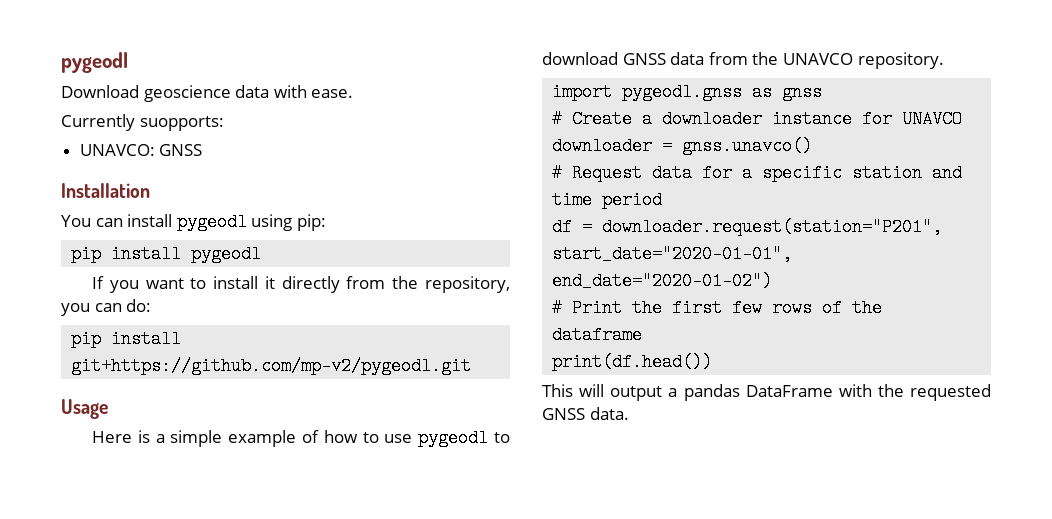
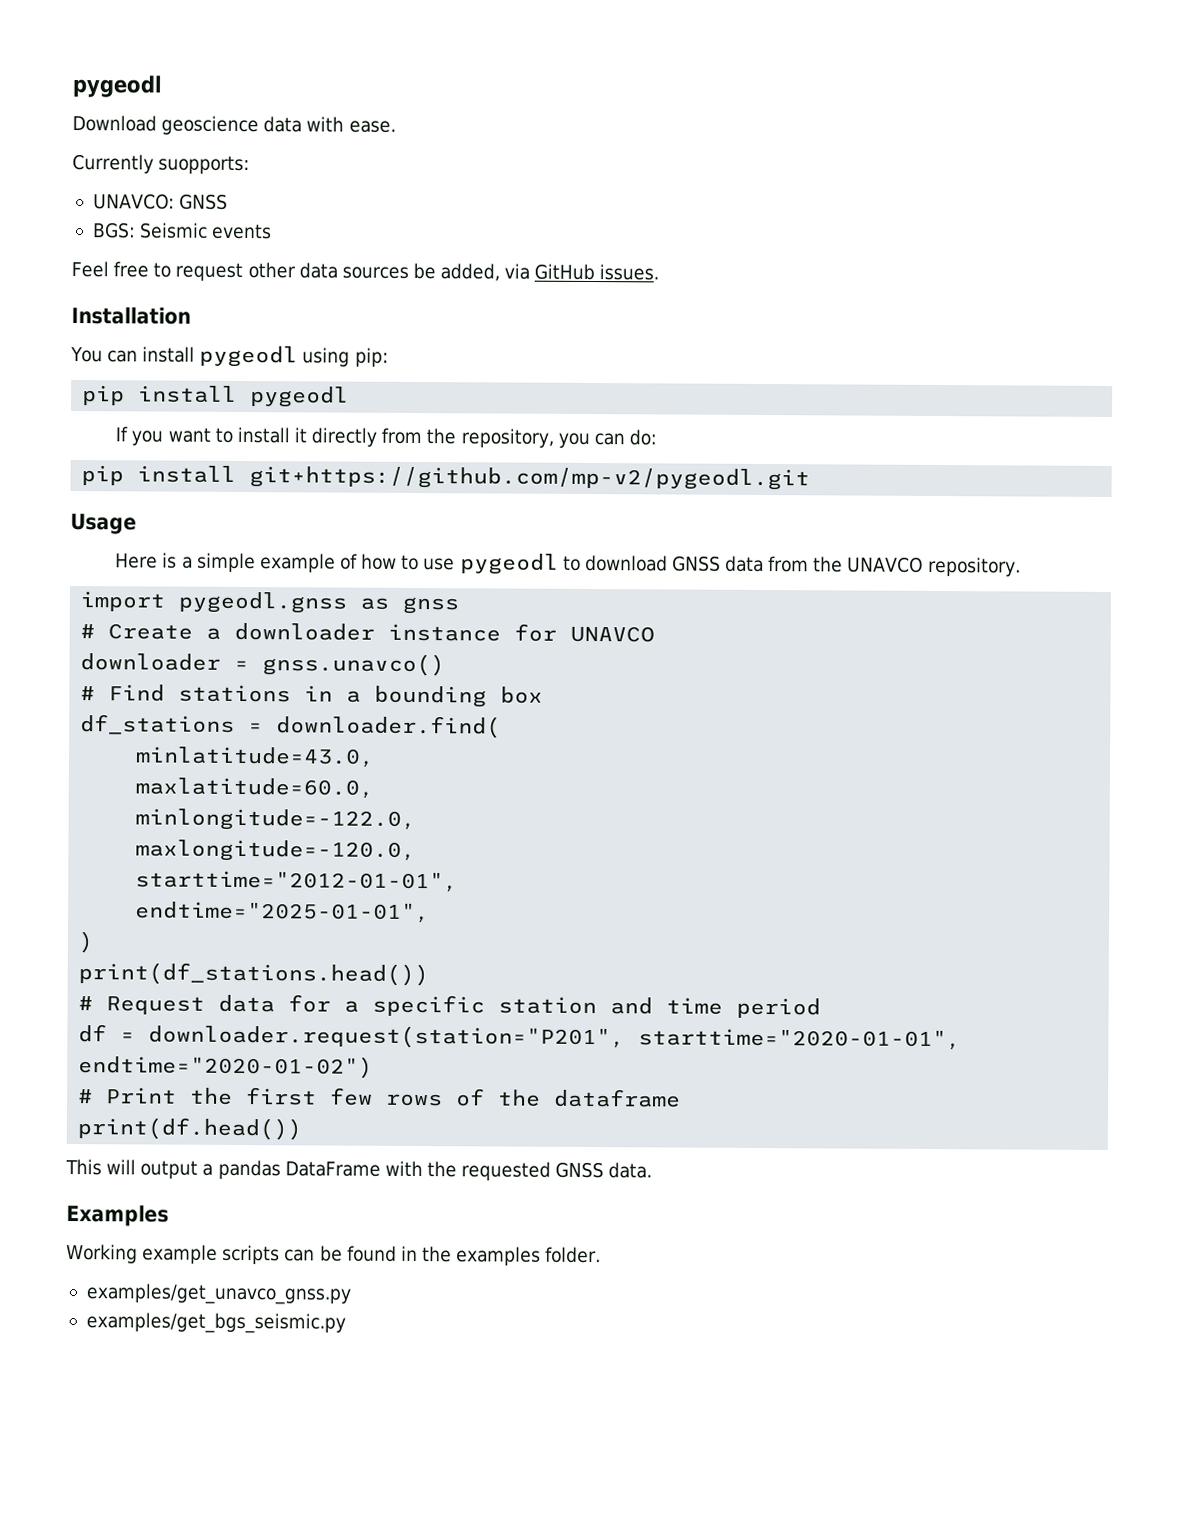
+ BGS: Seismic events
+ Feel free to request other data sources be added, via GitHub issues.
+ # Find stations in a bounding box
+ df_stations = downloader.find(
+ minlatitude=43.0,
+ maxlatitude=60.0,
+ minlongitude=-122.0,
+ maxlongitude=-120.0,
+ starttime="2012-01-01",
+ endtime="2025-01-01",
+ )
+ print(df_stations.head())
- df = downloader.request(station="P201", start_date="2020-01-01", end_date="2020-01-02")
+ df = downloader.request(station="P201", starttime="2020-01-01", endtime="2020-01-02")
+ Examples
+ Working example scripts can be found in the examples folder.
+ examples/get_unavco_gnss.py
+ examples/get_bgs_seismic.py

